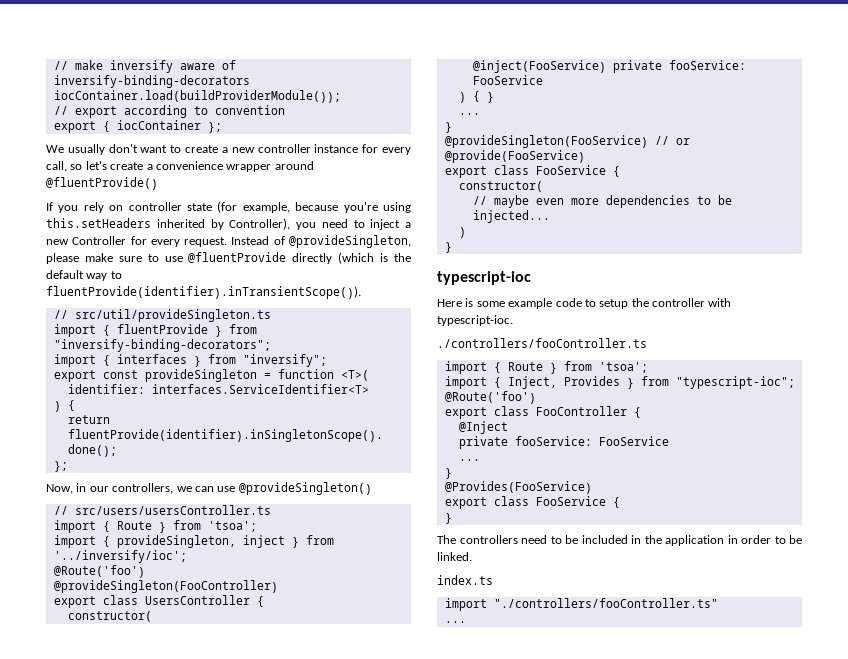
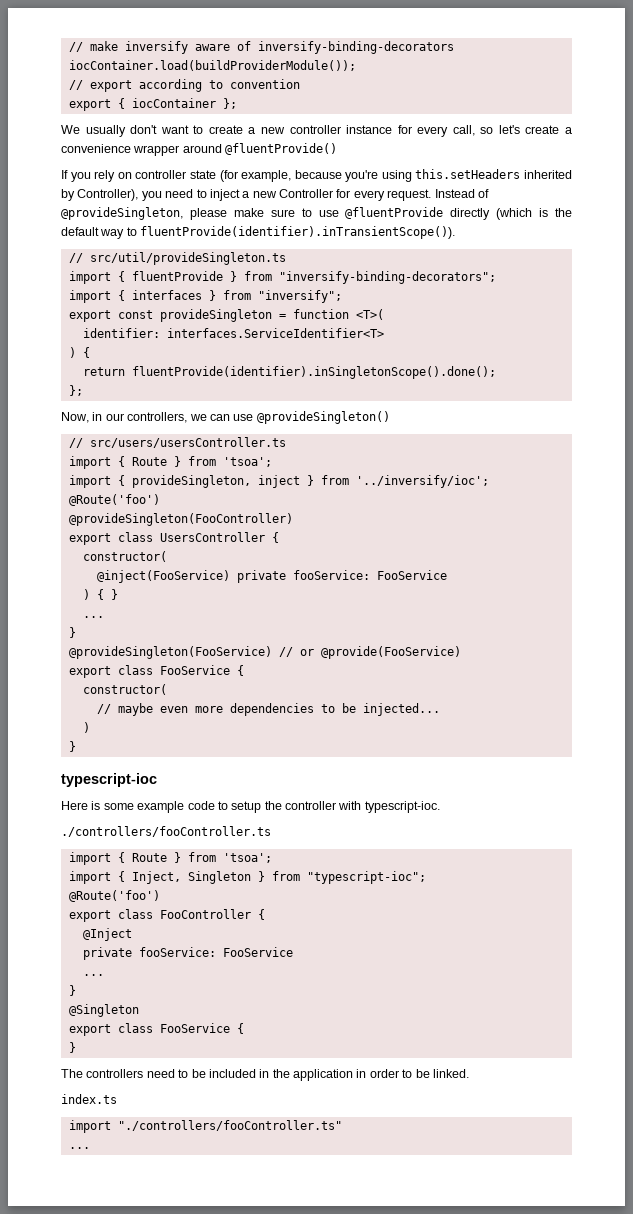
- import { Inject, Provides } from "typescript-ioc";
+ import { Inject, Singleton } from "typescript-ioc";
- @Provides(FooService)
+ @Singleton

